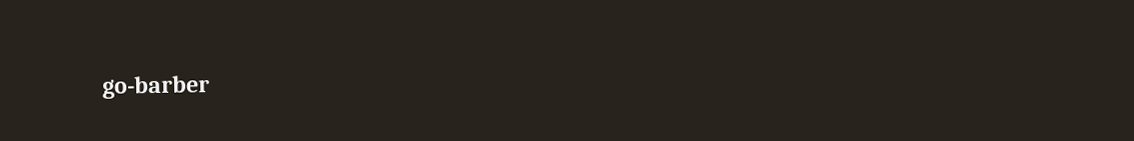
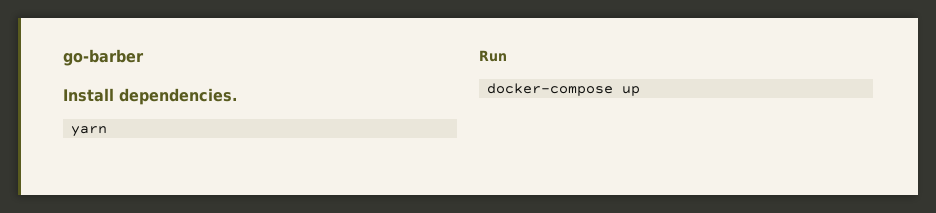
+ Install dependencies.
+ yarn
+ Run
+ docker-compose up

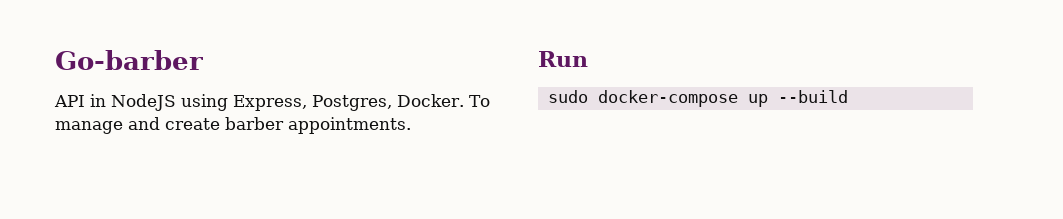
- go-barber
- Install dependencies.
- yarn
+ Go-barber
+ API in NodeJS using Express, Postgres, Docker. To manage and create barber appointments.
- docker-compose up
+ sudo docker-compose up --build

